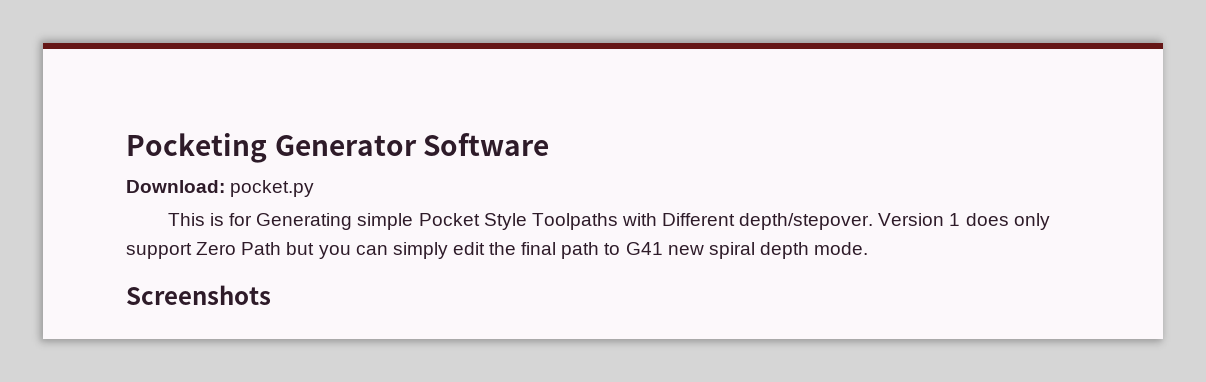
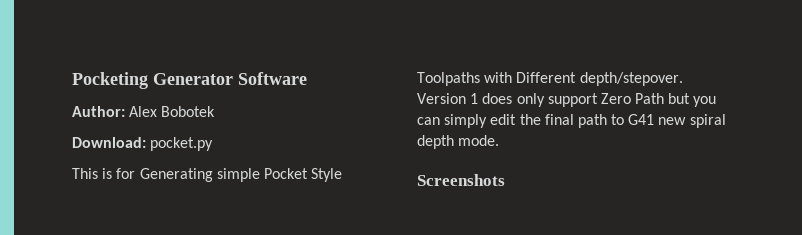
+ Author: Alex Bobotek

